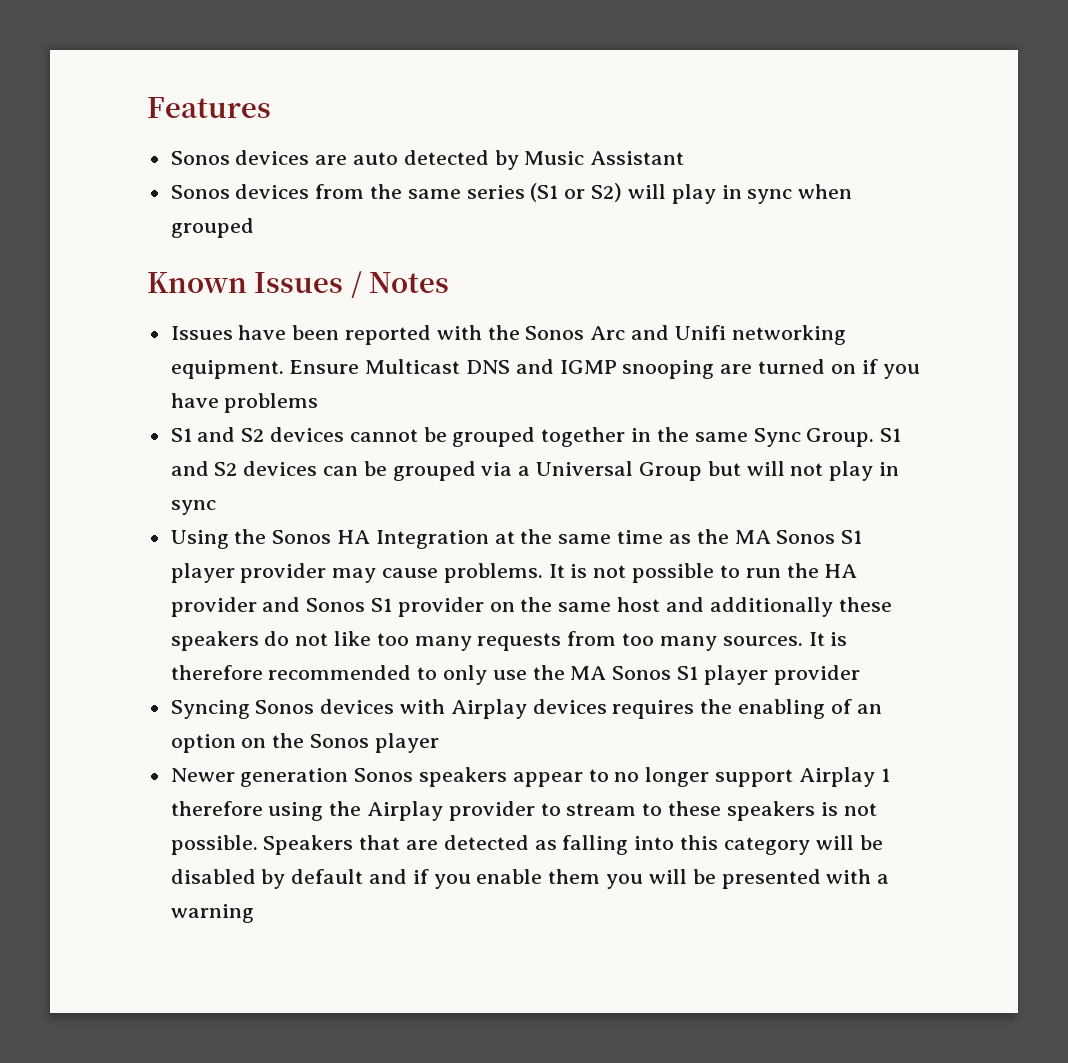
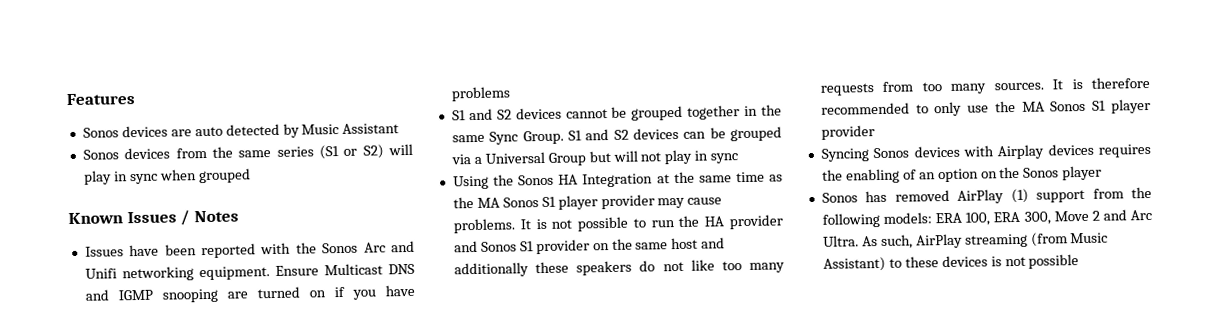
- Newer generation Sonos speakers appear to no longer support Airplay 1 therefore using the Airplay provider to stream to these speakers is not possible. Speakers that are detected as falling into this category will be disabled by default and if you enable them you will be presented with a warning
+ Sonos has removed AirPlay (1) support from the following models: ERA 100, ERA 300, Move 2 and Arc Ultra. As such, AirPlay streaming (from Music Assistant) to these devices is not possible

